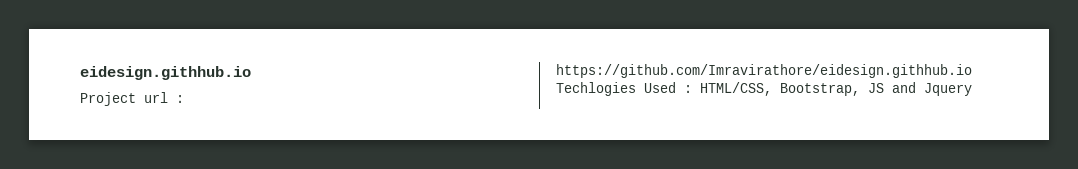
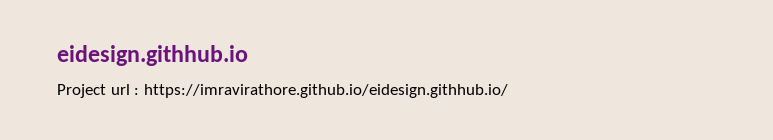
- Project url : https://github.com/Imravirathore/eidesign.githhub.io Techlogies Used : HTML/CSS, Bootstrap, JS and Jquery
+ Project url : https://imravirathore.github.io/eidesign.githhub.io/

